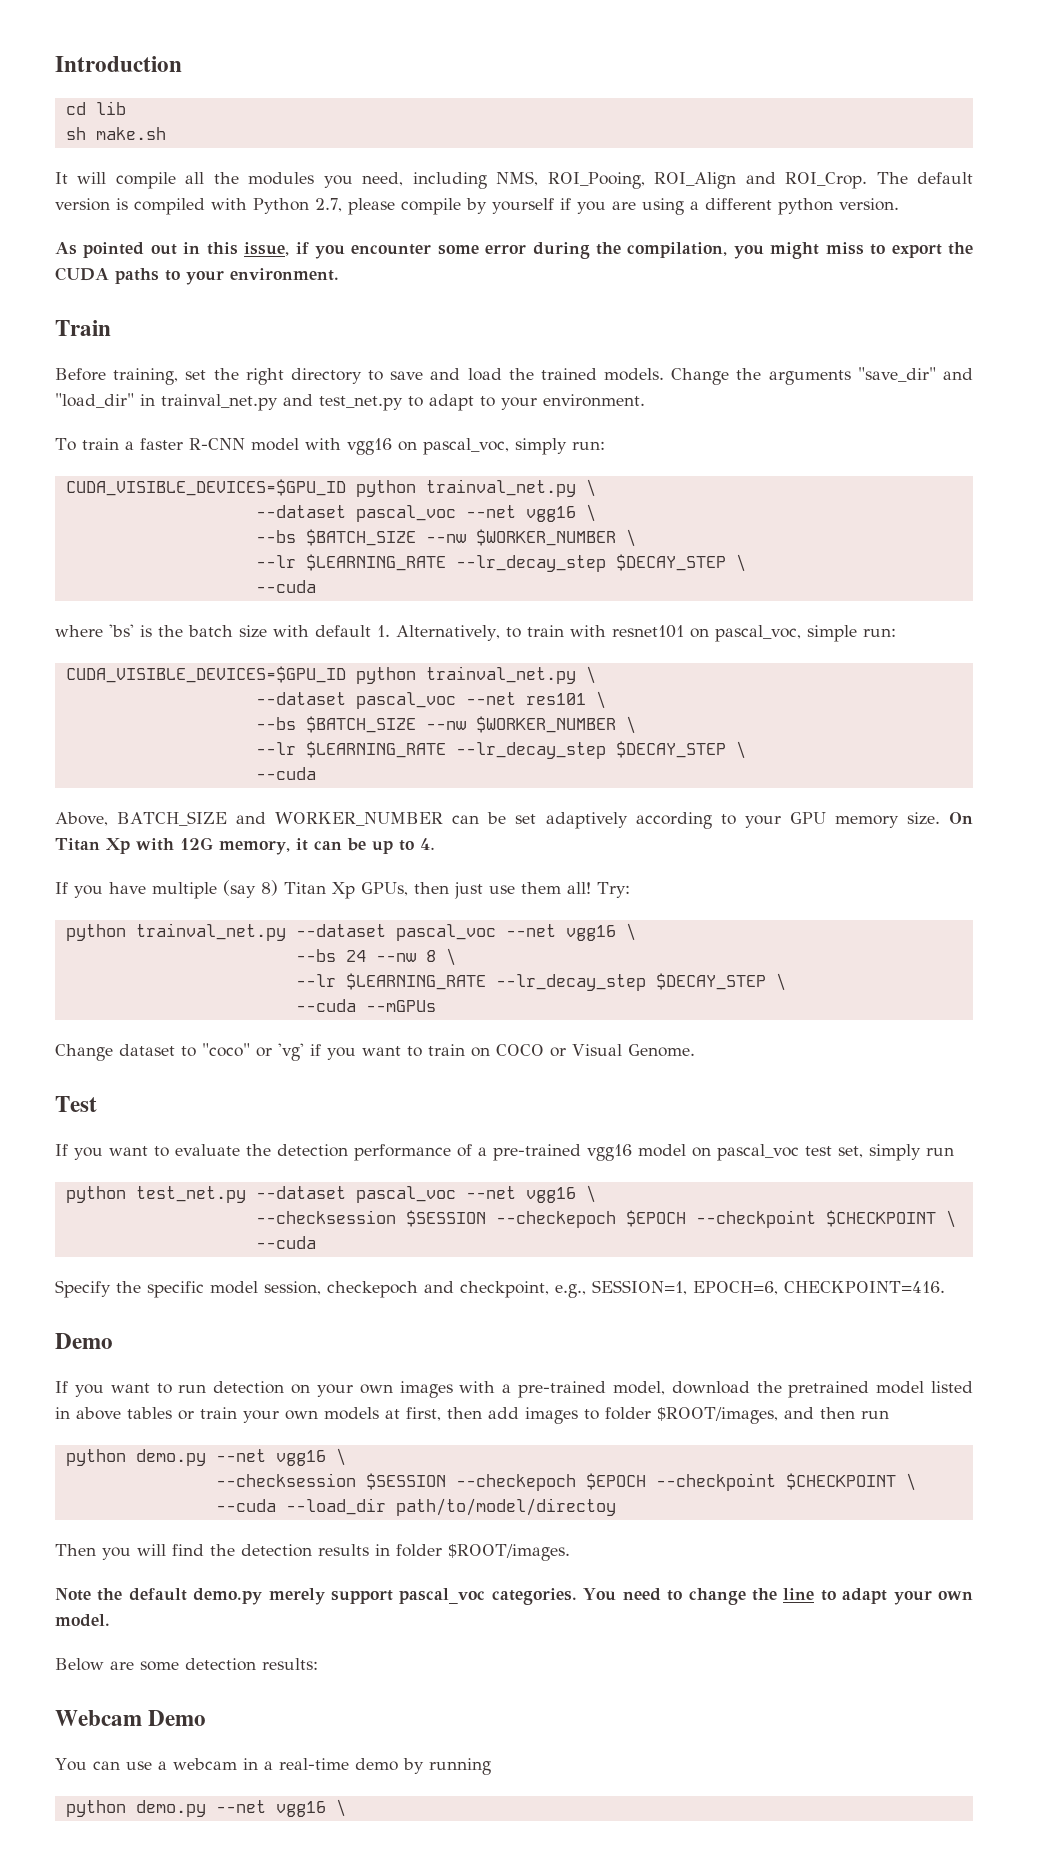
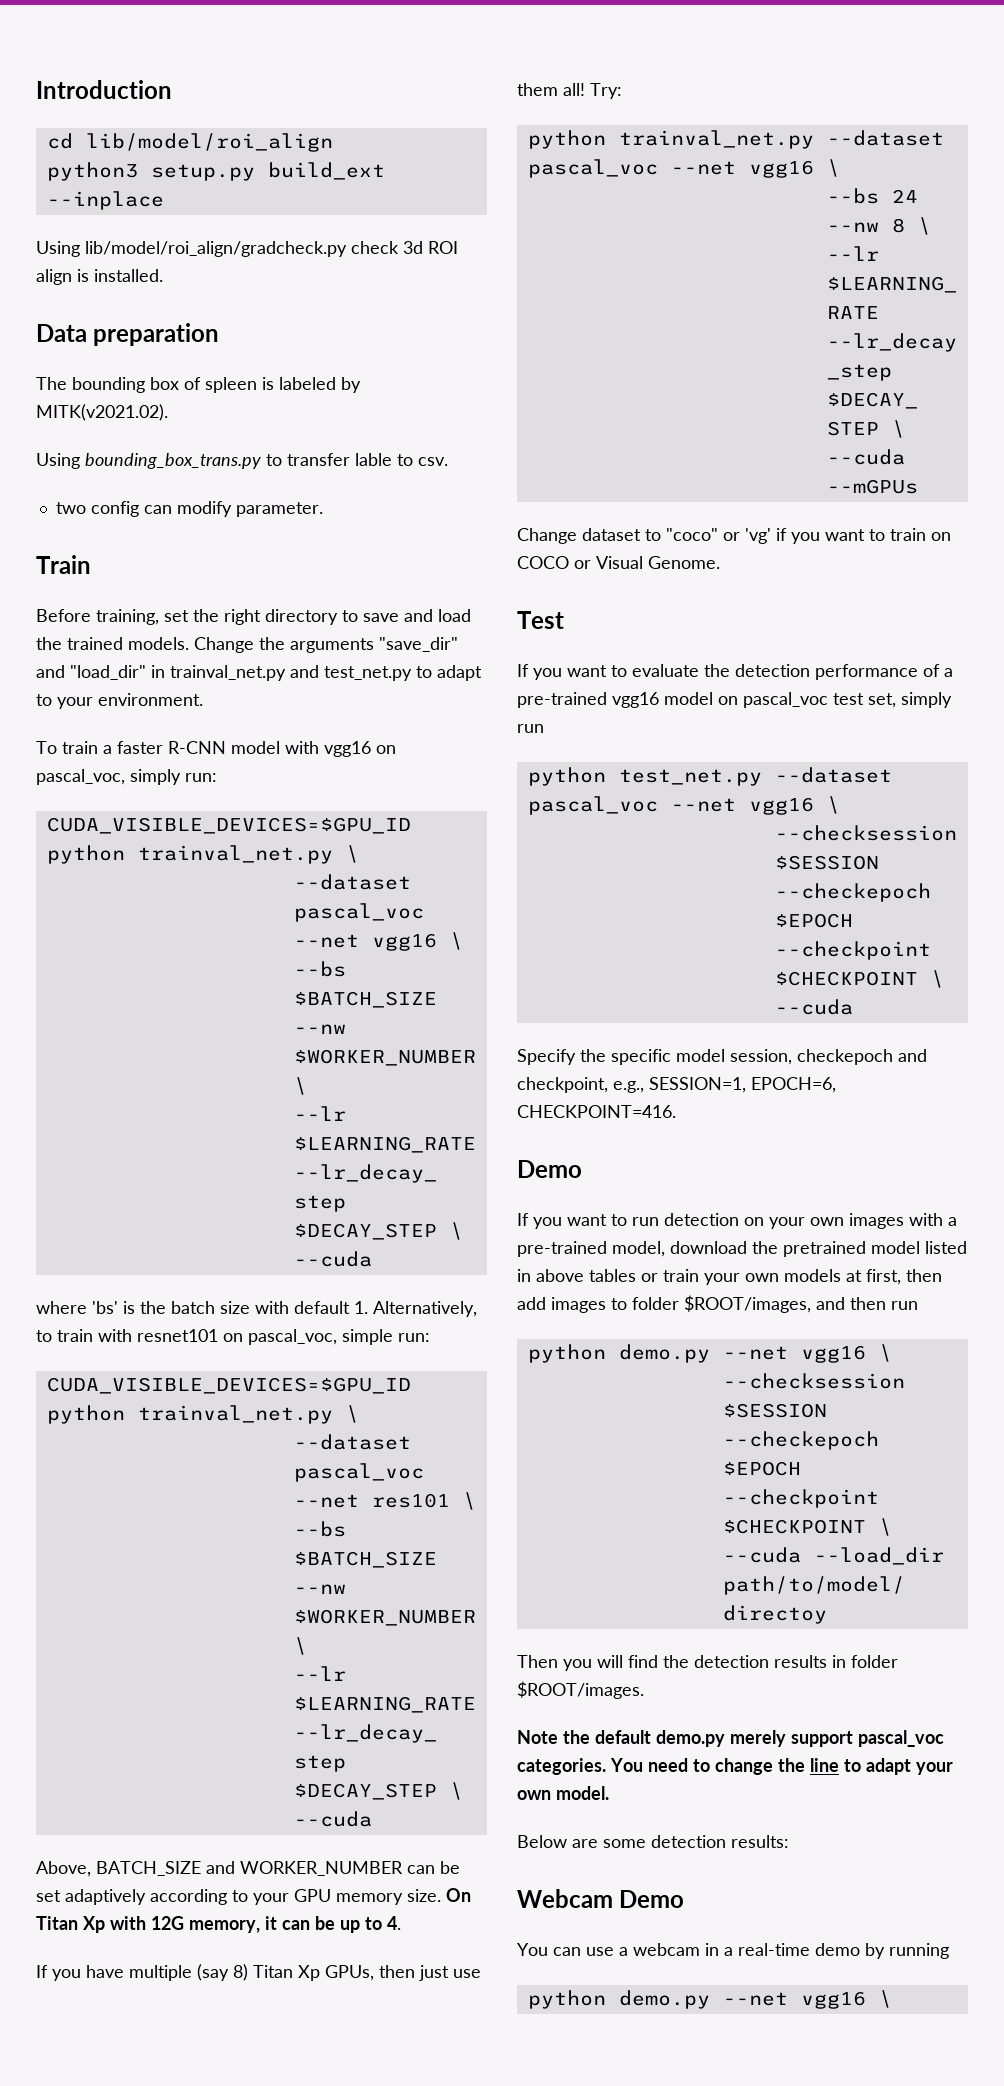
- cd lib
- sh make.sh
- It will compile all the modules you need, including NMS, ROI_Pooing, ROI_Align and ROI_Crop. The default version is compiled with Python 2.7, please compile by yourself if you are using a different python version.
- As pointed out in this issue, if you encounter some error during the compilation, you might miss to export the CUDA paths to your environment.
+ cd lib/model/roi_align
+ python3 setup.py build_ext --inplace
+ Using lib/model/roi_align/gradcheck.py check 3d ROI align is installed.
+ Data preparation
+ The bounding box of spleen is labeled by MITK(v2021.02).
+ Using bounding_box_trans.py to transfer lable to csv.
+ two config can modify parameter.

